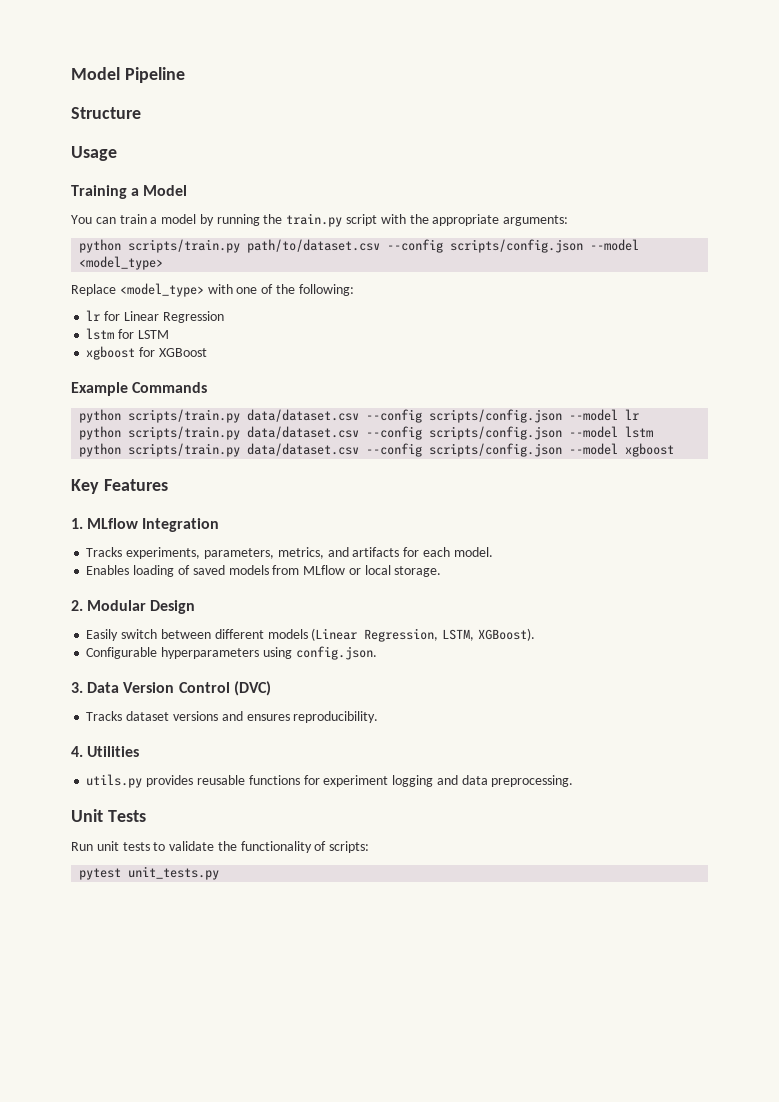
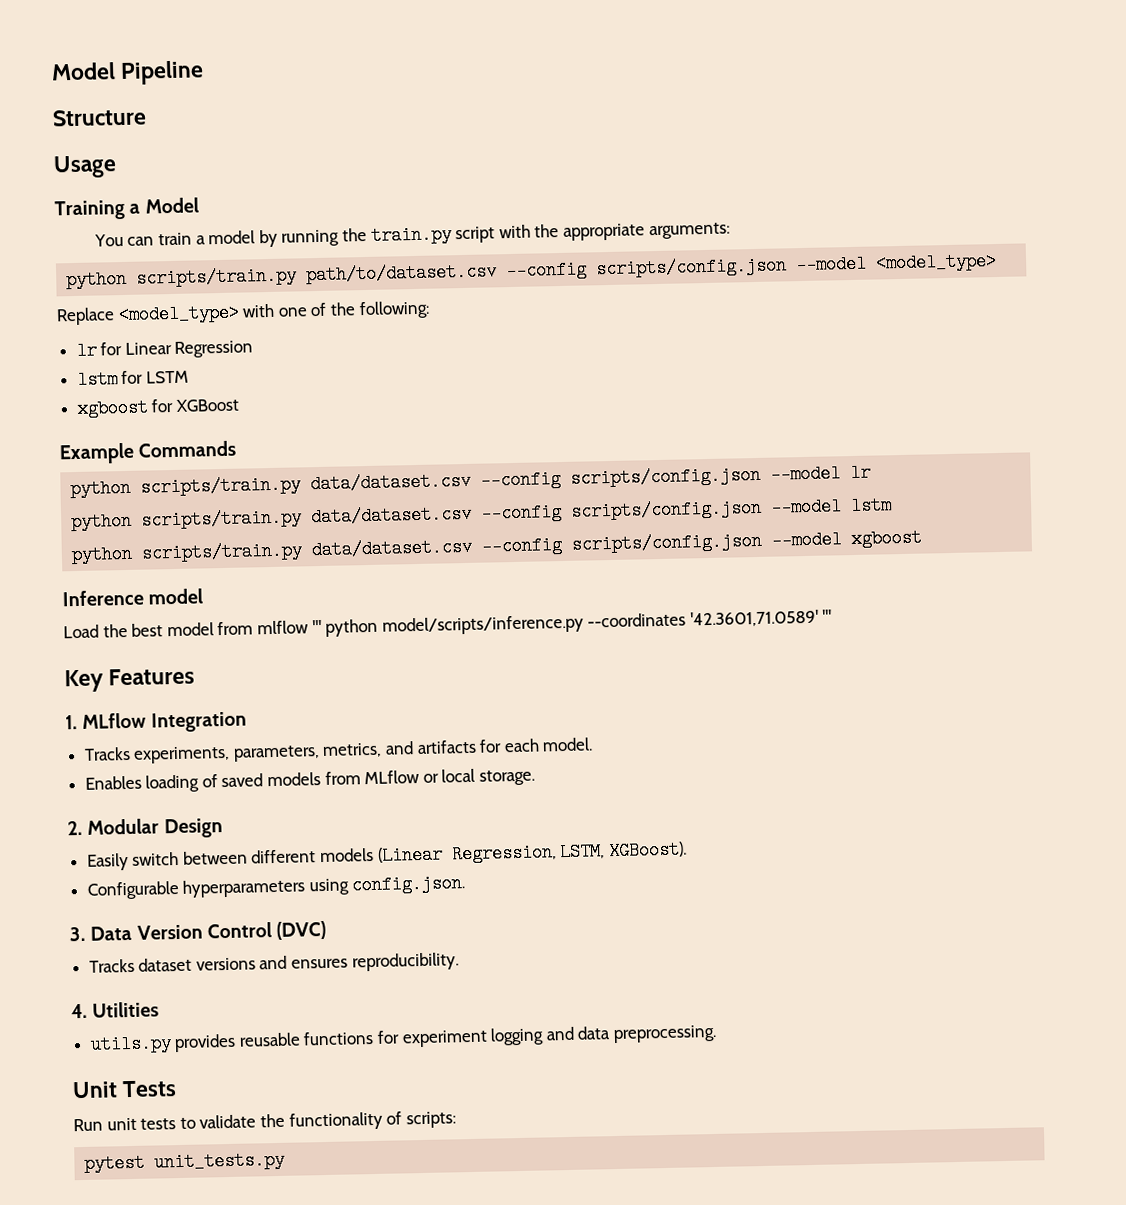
+ Inference model
+ Load the best model from mlflow ''' python model/scripts/inference.py --coordinates '42.3601,71.0589' '''

